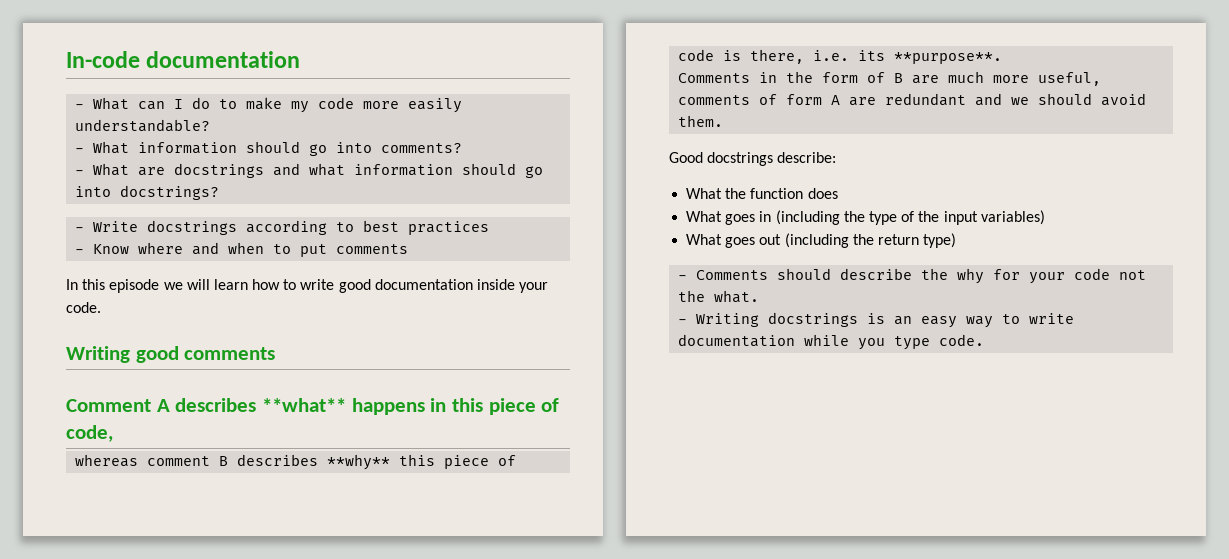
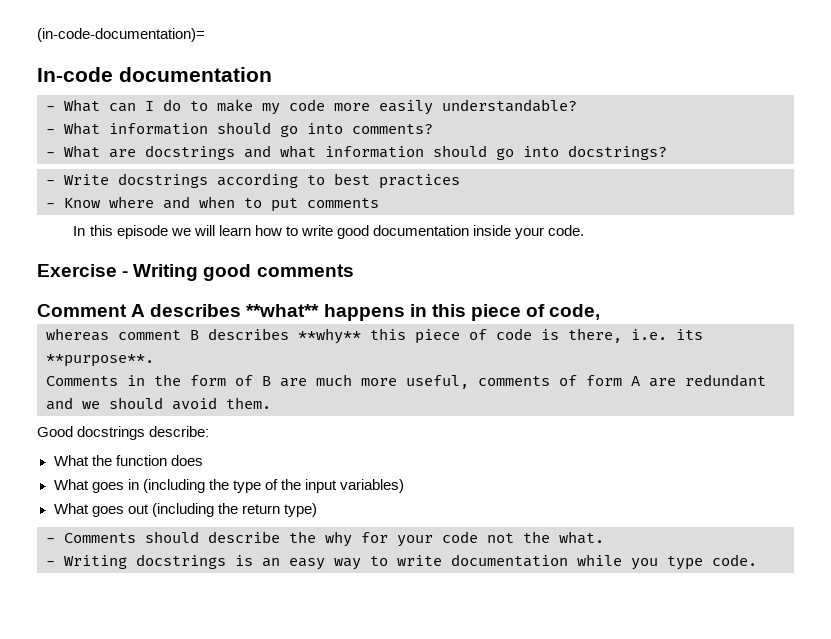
+ (in-code-documentation)=
- Writing good comments
+ Exercise - Writing good comments

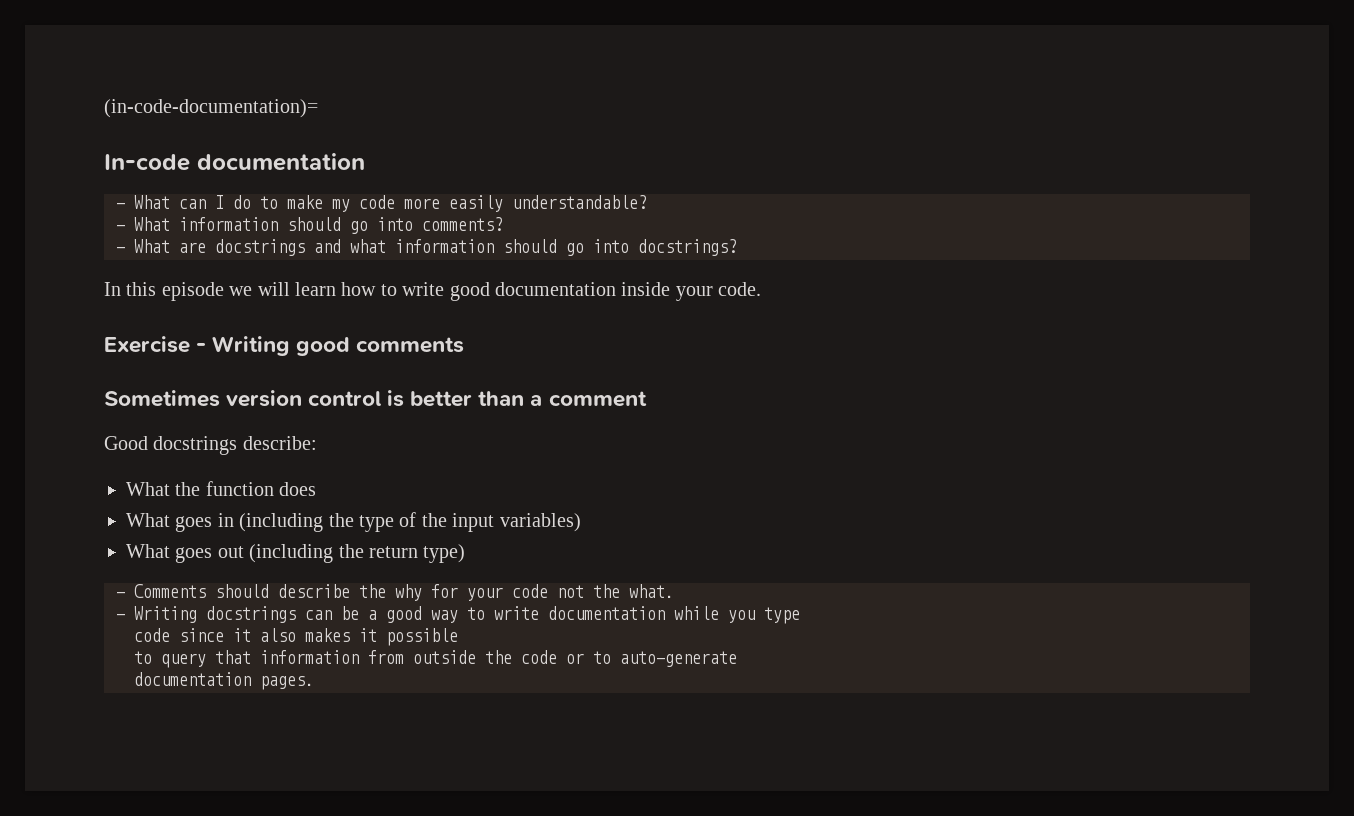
- - Write docstrings according to best practices
- - Know where and when to put comments
- Comment A describes **what** happens in this piece of code,
- whereas comment B describes **why** this piece of code is there, i.e. its **purpose**.
- Comments in the form of B are much more useful, comments of form A are redundant and we should avoid them.
+ Sometimes version control is better than a comment
- - Writing docstrings is an easy way to write documentation while you type code.
+ - Writing docstrings can be a good way to write documentation while you type
+ code since it also makes it possible
+ to query that information from outside the code or to auto-generate
+ documentation pages.

